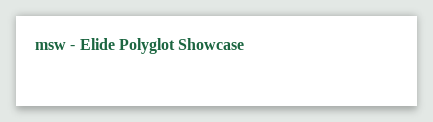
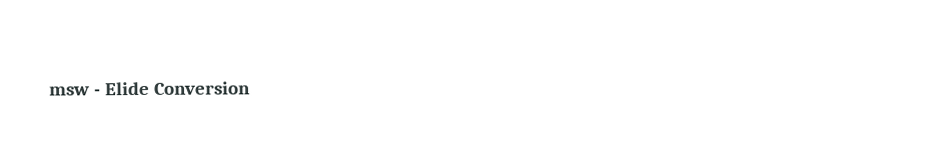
- msw - Elide Polyglot Showcase
+ msw - Elide Conversion

